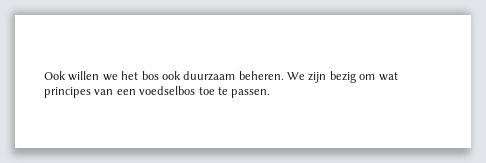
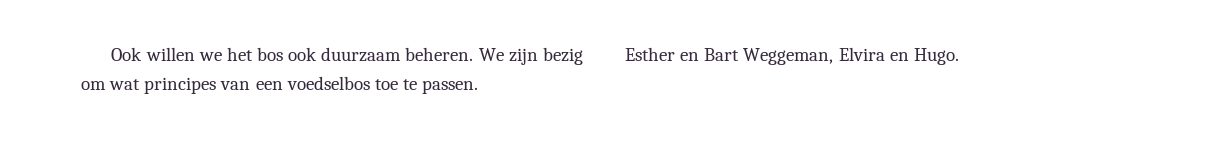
+ Esther en Bart Weggeman, Elvira en Hugo.

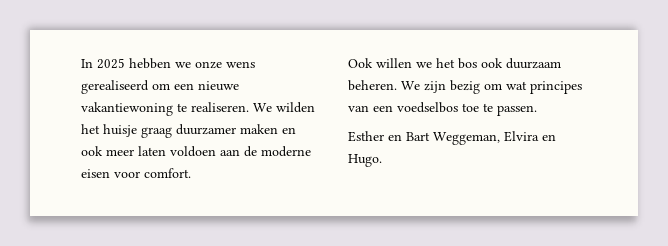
+ In 2025 hebben we onze wens gerealiseerd om een nieuwe vakantiewoning te realiseren. We wilden het huisje graag duurzamer maken en ook meer laten voldoen aan de moderne eisen voor comfort.

